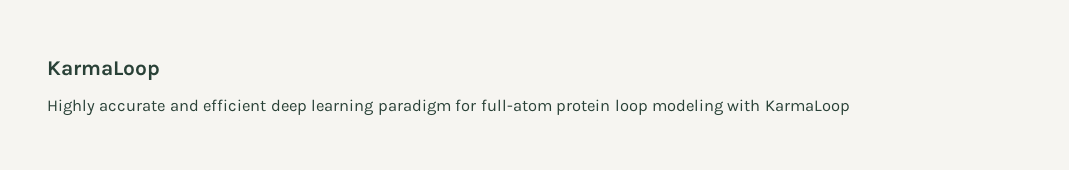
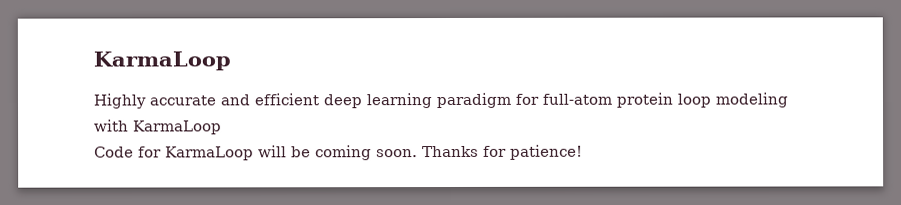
+ Code for KarmaLoop will be coming soon. Thanks for patience!

